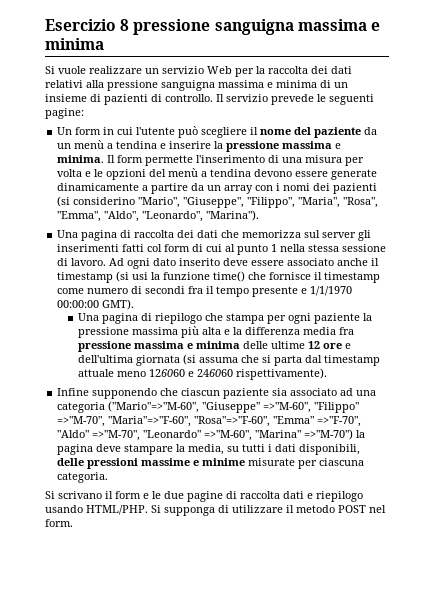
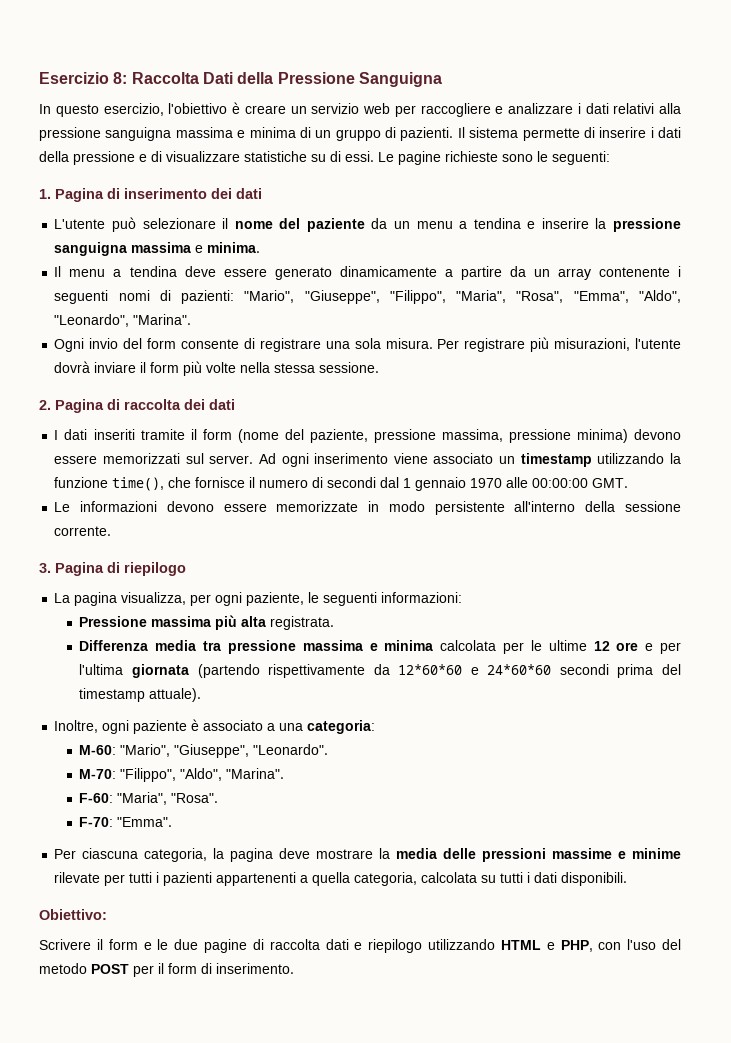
- Esercizio 8 pressione sanguigna massima e minima
- Si vuole realizzare un servizio Web per la raccolta dei dati relativi alla pressione sanguigna massima e minima di un insieme di pazienti di controllo. Il servizio prevede le seguenti pagine:
- Un form in cui l'utente può scegliere il nome del paziente da un menù a tendina e inserire la pressione massima e minima. Il form permette l'inserimento di una misura per volta e le opzioni del menù a tendina devono essere generate dinamicamente a partire da un array con i nomi dei pazienti (si considerino "Mario", "Giuseppe", "Filippo", "Maria", "Rosa", "Emma", "Aldo", "Leonardo", "Marina").
- Una pagina di raccolta dei dati che memorizza sul server gli inserimenti fatti col form di cui al punto 1 nella stessa sessione di lavoro. Ad ogni dato inserito deve essere associato anche il timestamp (si usi la funzione time() che fornisce il timestamp come numero di secondi fra il tempo presente e 1/1/1970 00:00:00 GMT).
- Una pagina di riepilogo che stampa per ogni paziente la pressione massima più alta e la differenza media fra pressione massima e minima delle ultime 12 ore e dell'ultima giornata (si assuma che si parta dal timestamp attuale meno 126060 e 246060 rispettivamente).
- Infine supponendo che ciascun paziente sia associato ad una categoria ("Mario"=>"M-60", "Giuseppe" =>"M-60", "Filippo" =>"M-70", "Maria"=>"F-60", "Rosa"=>"F-60", "Emma" =>"F-70", "Aldo" =>"M-70", "Leonardo" =>"M-60", "Marina" =>"M-70") la pagina deve stampare la media, su tutti i dati disponibili, delle pressioni massime e minime misurate per ciascuna categoria.
- Si scrivano il form e le due pagine di raccolta dati e riepilogo usando HTML/PHP. Si supponga di utilizzare il metodo POST nel form.
+ Esercizio 8: Raccolta Dati della Pressione Sanguigna
+ In questo esercizio, l'obiettivo è creare un servizio web per raccogliere e analizzare i dati relativi alla pressione sanguigna massima e minima di un gruppo di pazienti. Il sistema permette di inserire i dati della pressione e di visualizzare statistiche su di essi. Le pagine richieste sono le seguenti:
+ 1. Pagina di inserimento dei dati
+ L'utente può selezionare il nome del paziente da un menu a tendina e inserire la pressione sanguigna massima e minima.
+ Il menu a tendina deve essere generato dinamicamente a partire da un array contenente i seguenti nomi di pazienti: "Mario", "Giuseppe", "Filippo", "Maria", "Rosa", "Emma", "Aldo", "Leonardo", "Marina".
+ Ogni invio del form consente di registrare una sola misura. Per registrare più misurazioni, l'utente dovrà inviare il form più volte nella stessa sessione.
+ 2. Pagina di raccolta dei dati
+ I dati inseriti tramite il form (nome del paziente, pressione massima, pressione minima) devono essere memorizzati sul server. Ad ogni inserimento viene associato un timestamp utilizzando la funzione time(), che fornisce il numero di secondi dal 1 gennaio 1970 alle 00:00:00 GMT.
+ Le informazioni devono essere memorizzate in modo persistente all'interno della sessione corrente.
+ 3. Pagina di riepilogo
+ La pagina visualizza, per ogni paziente, le seguenti informazioni:
+ Pressione massima più alta registrata.
+ Differenza media tra pressione massima e minima calcolata per le ultime 12 ore e per l'ultima giornata (partendo rispettivamente da 12*60*60 e 24*60*60 secondi prima del timestamp attuale).
+ Inoltre, ogni paziente è associato a una categoria:
+ M-60: "Mario", "Giuseppe", "Leonardo".
+ M-70: "Filippo", "Aldo", "Marina".
+ F-60: "Maria", "Rosa".
+ F-70: "Emma".
+ Per ciascuna categoria, la pagina deve mostrare la media delle pressioni massime e minime rilevate per tutti i pazienti appartenenti a quella categoria, calcolata su tutti i dati disponibili.
+ Obiettivo:
+ Scrivere il form e le due pagine di raccolta dati e riepilogo utilizzando HTML e PHP, con l'uso del metodo POST per il form di inserimento.

